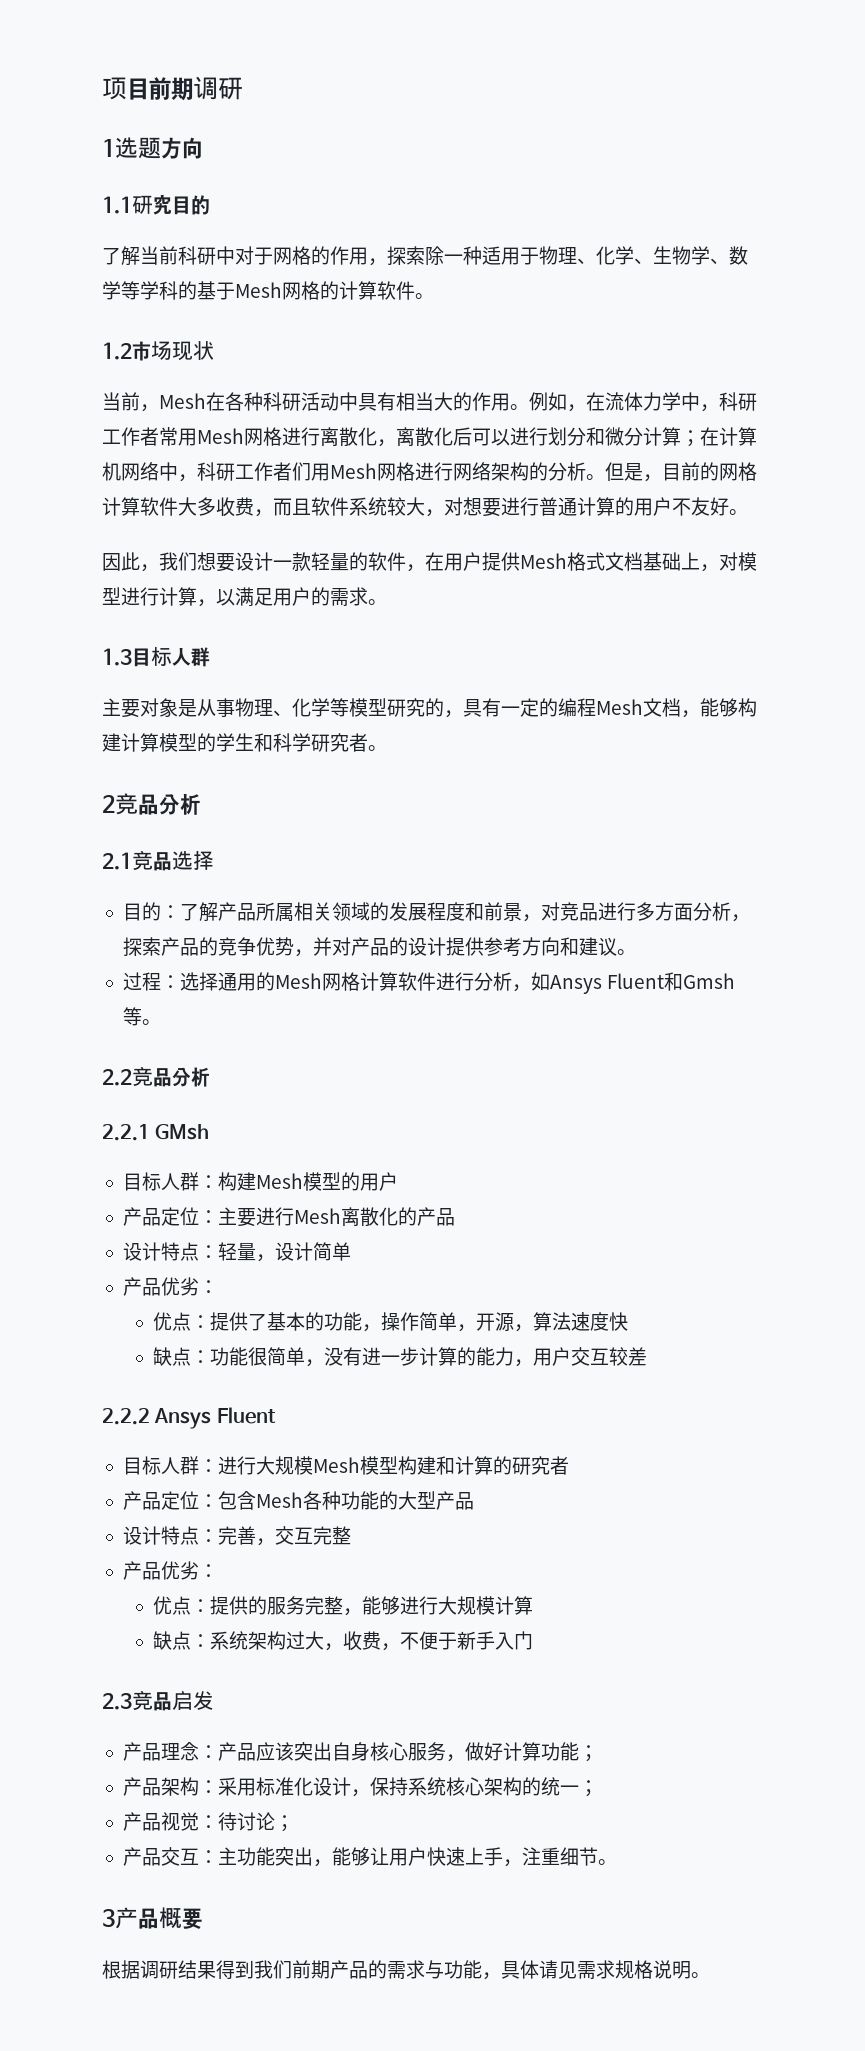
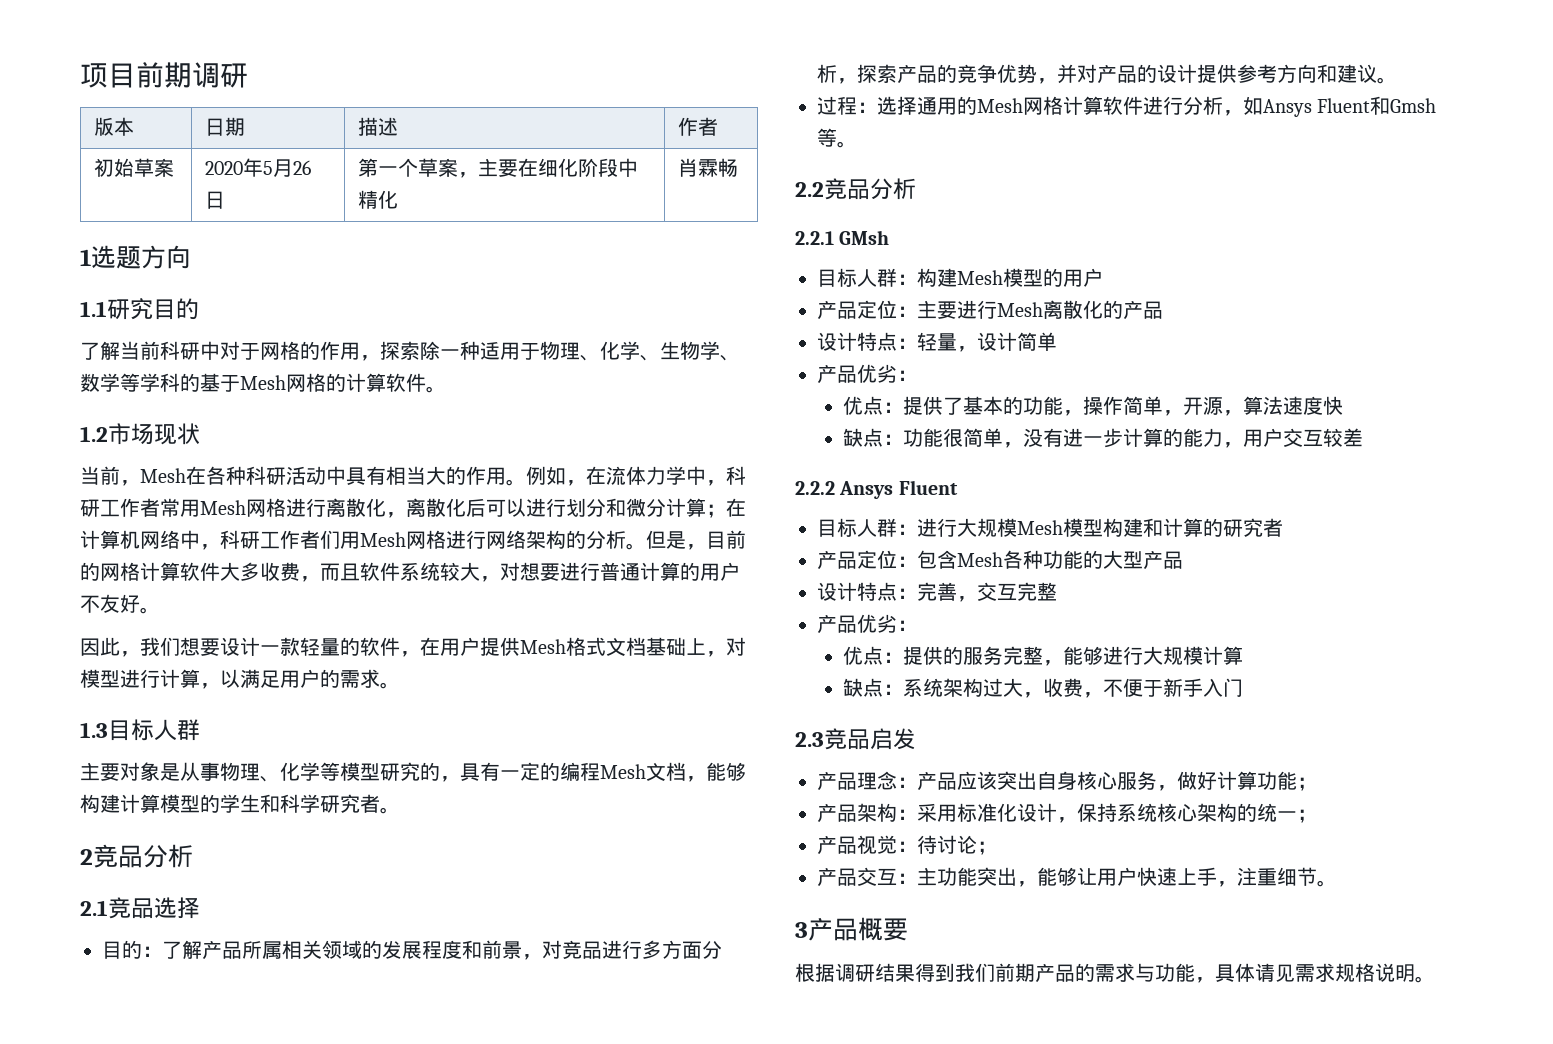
+ 版本 | 日期 | 描述 | 作者
+ 初始草案 | 2020年5月26日 | 第一个草案，主要在细化阶段中精化 | 肖霖畅

